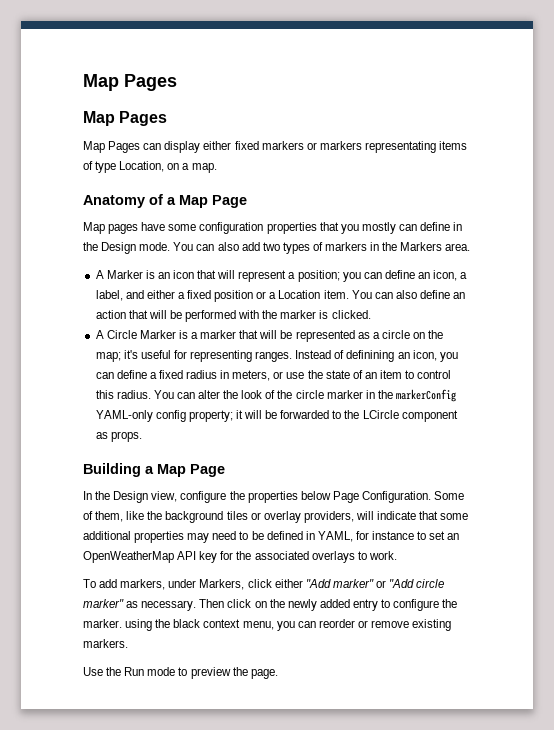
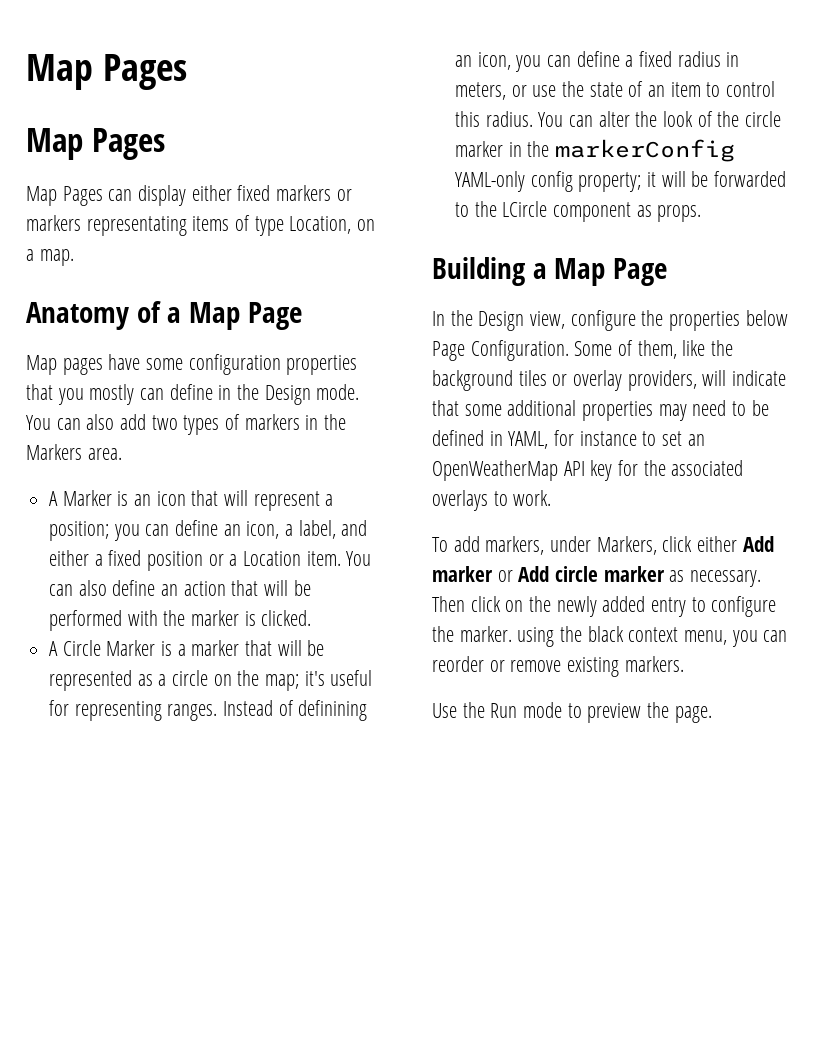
- To add markers, under Markers, click either "Add marker" or "Add circle marker" as necessary.
+ To add markers, under Markers, click either Add marker or Add circle marker as necessary.

